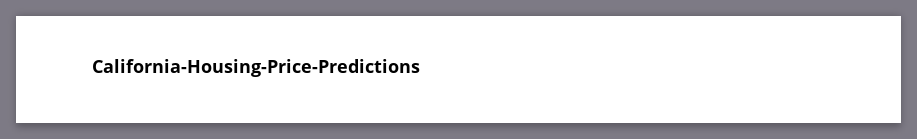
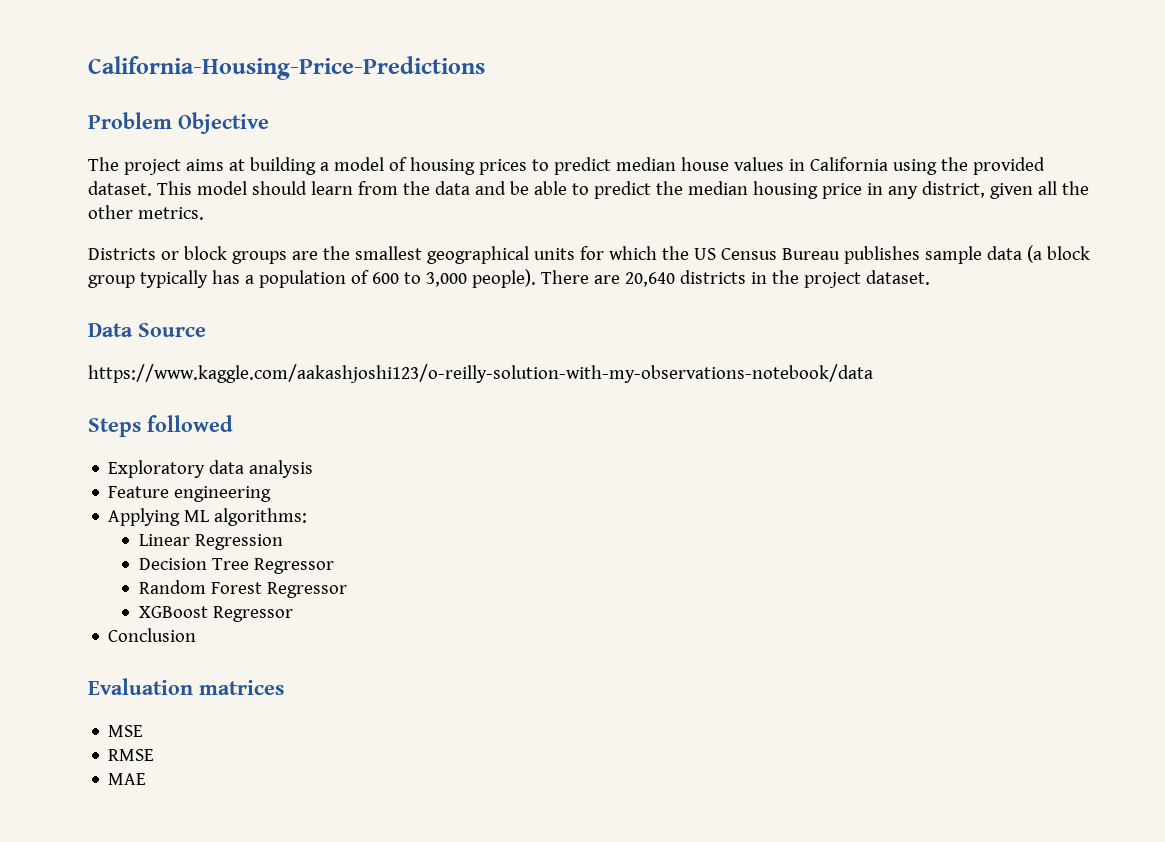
+ Problem Objective
+ The project aims at building a model of housing prices to predict median house values in California using the provided dataset. This model should learn from the data and be able to predict the median housing price in any district, given all the other metrics.
+ Districts or block groups are the smallest geographical units for which the US Census Bureau publishes sample data (a block group typically has a population of 600 to 3,000 people). There are 20,640 districts in the project dataset.
+ Data Source
+ https://www.kaggle.com/aakashjoshi123/o-reilly-solution-with-my-observations-notebook/data
+ Steps followed
+ Exploratory data analysis
+ Feature engineering
+ Applying ML algorithms:
+ Linear Regression
+ Decision Tree Regressor
+ Random Forest Regressor
+ XGBoost Regressor
+ Conclusion
+ Evaluation matrices
+ MSE
+ RMSE
+ MAE

